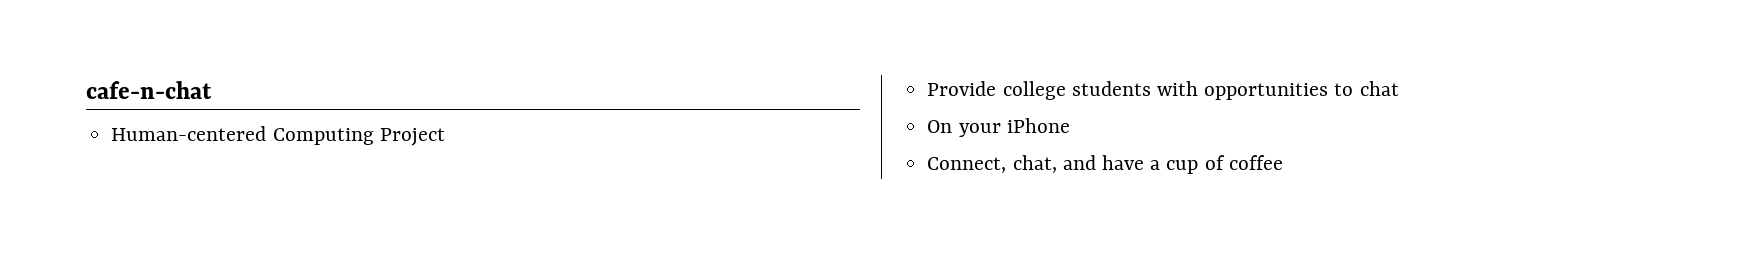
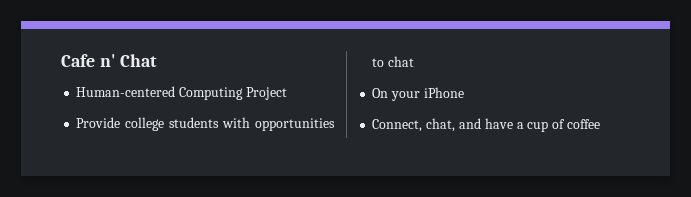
- cafe-n-chat
+ Cafe n' Chat

